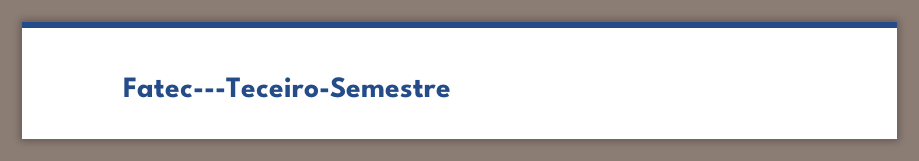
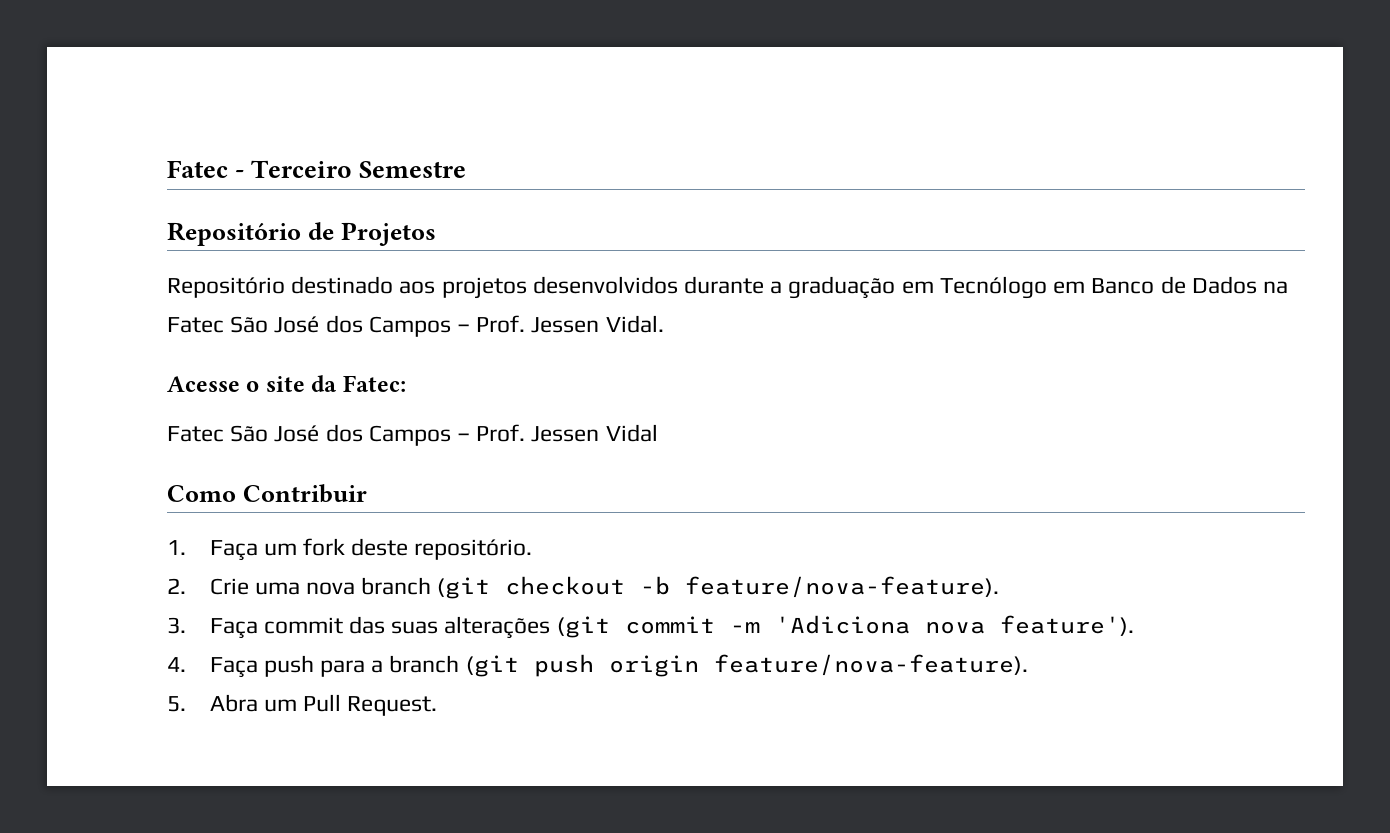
- Fatec---Teceiro-Semestre
+ Fatec - Terceiro Semestre
+ Repositório de Projetos
+ Repositório destinado aos projetos desenvolvidos durante a graduação em Tecnólogo em Banco de Dados na Fatec São José dos Campos – Prof. Jessen Vidal.
+ Acesse o site da Fatec:
+ Fatec São José dos Campos – Prof. Jessen Vidal
+ Como Contribuir
+ 1. Faça um fork deste repositório.
+ 2. Crie uma nova branch (git checkout -b feature/nova-feature).
+ 3. Faça commit das suas alterações (git commit -m 'Adiciona nova feature').
+ 4. Faça push para a branch (git push origin feature/nova-feature).
+ 5. Abra um Pull Request.

